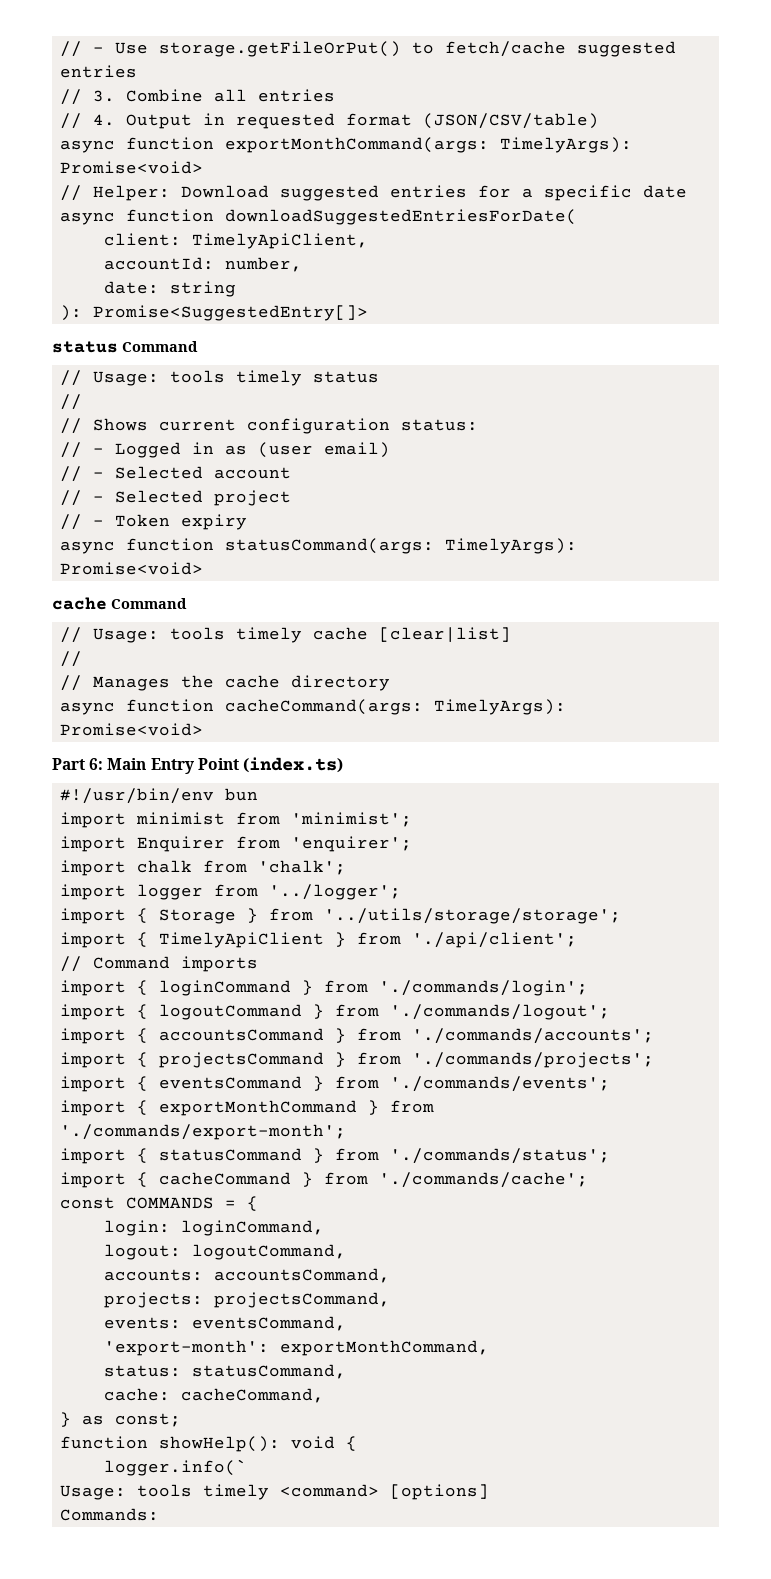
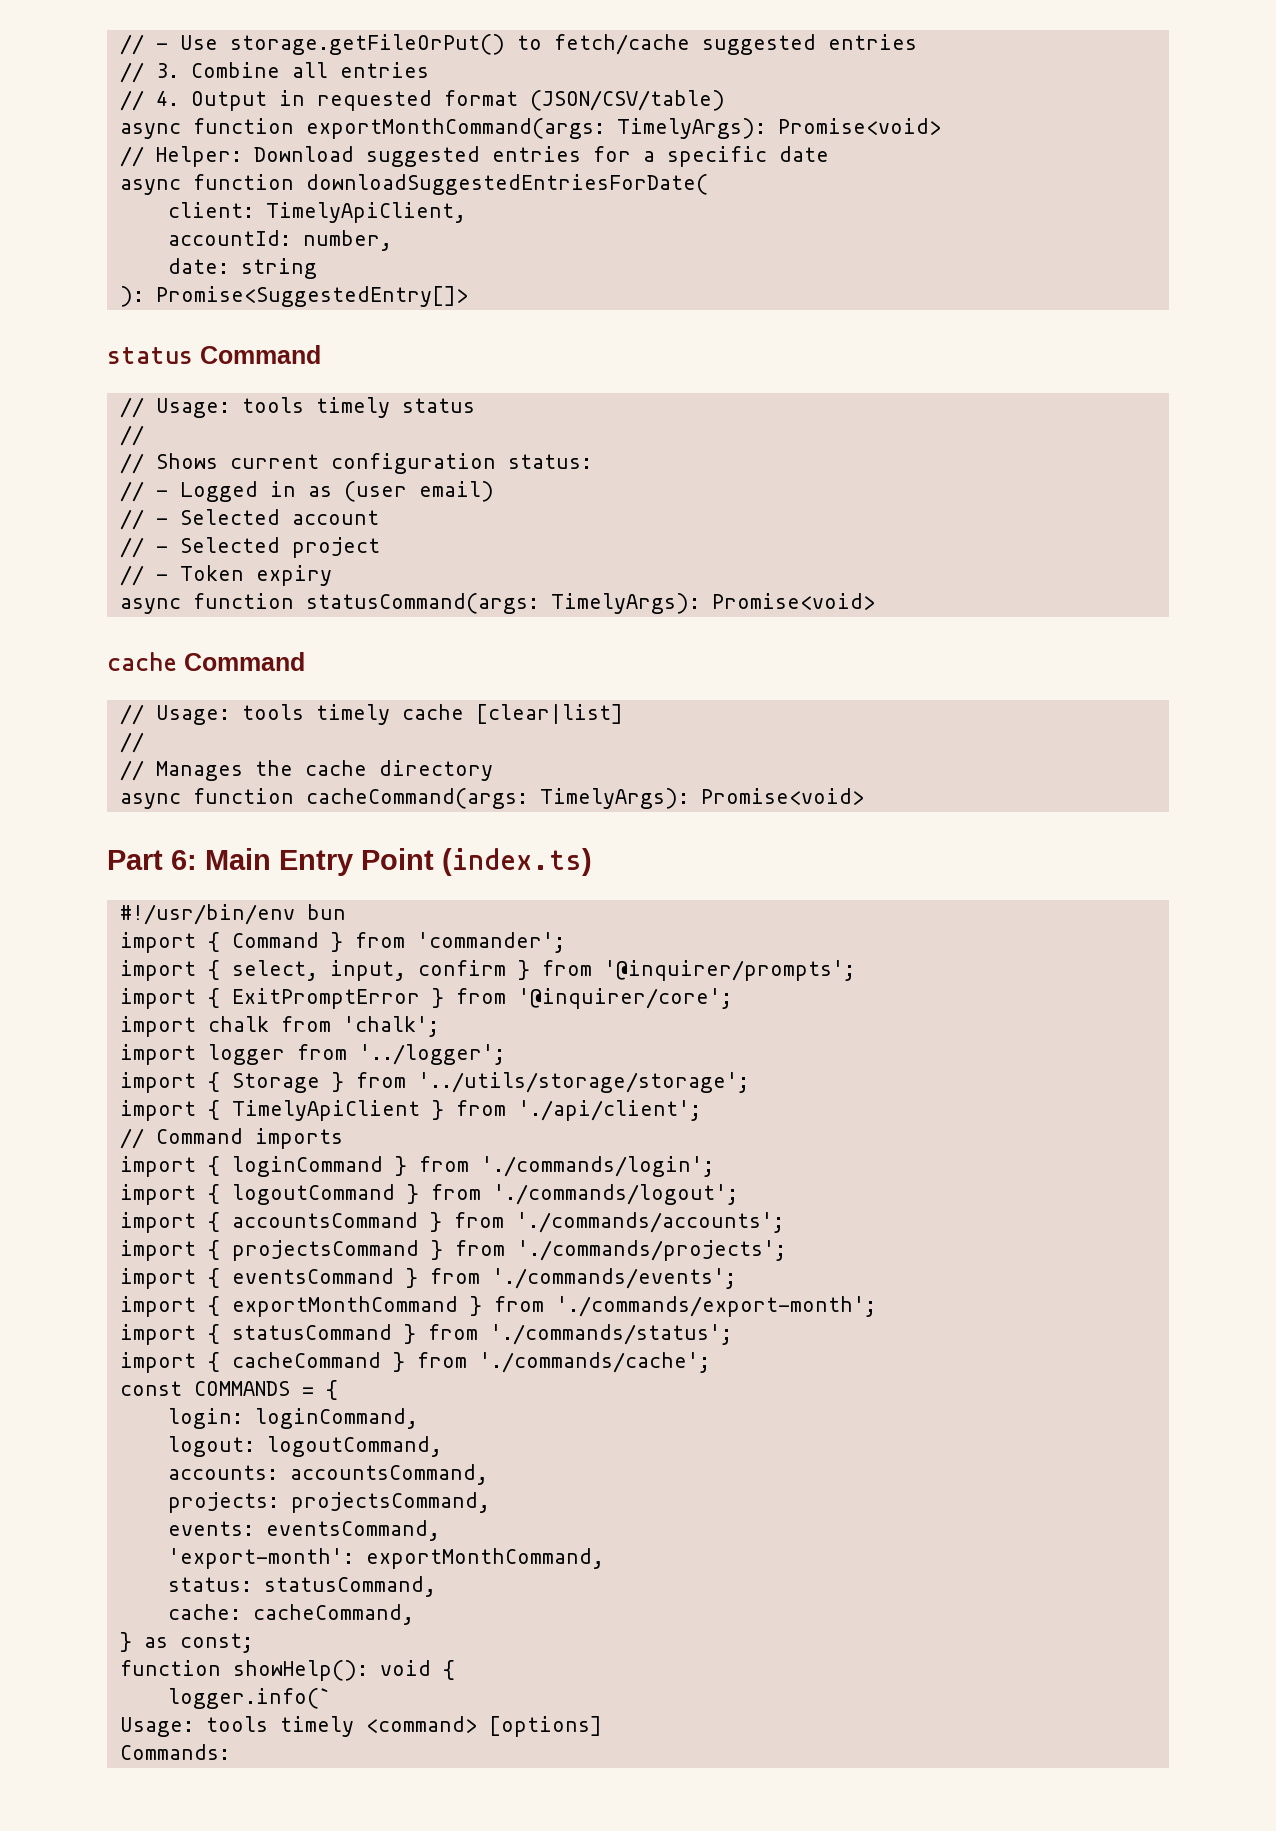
- import minimist from 'minimist';
- import Enquirer from 'enquirer';
+ import { Command } from 'commander';
+ import { select, input, confirm } from '@inquirer/prompts';
+ import { ExitPromptError } from '@inquirer/core';

